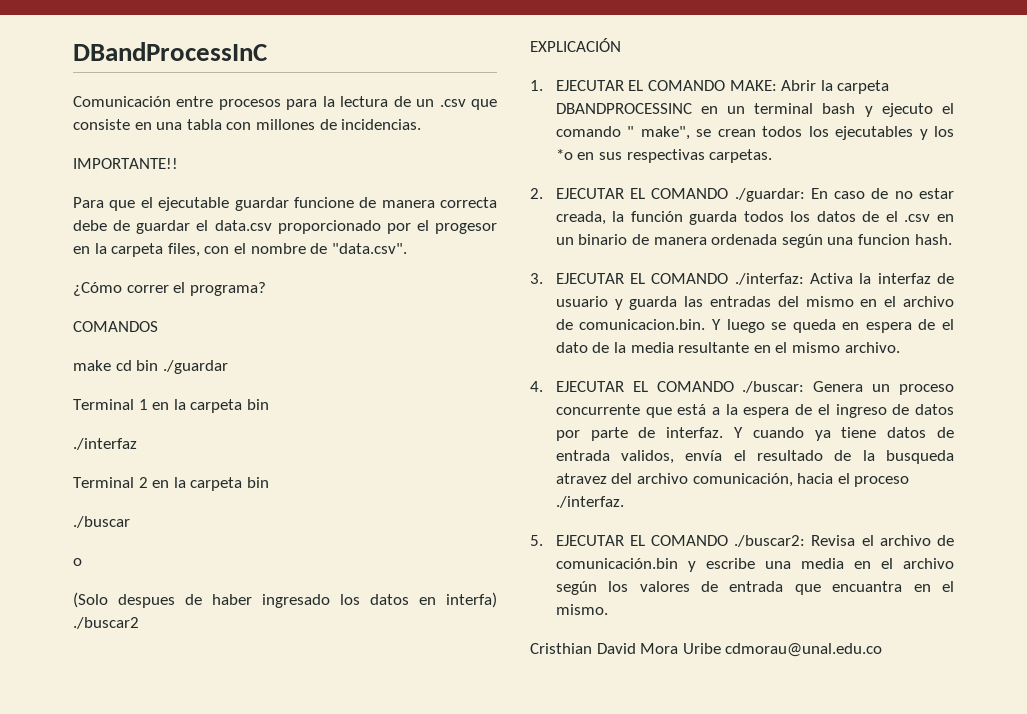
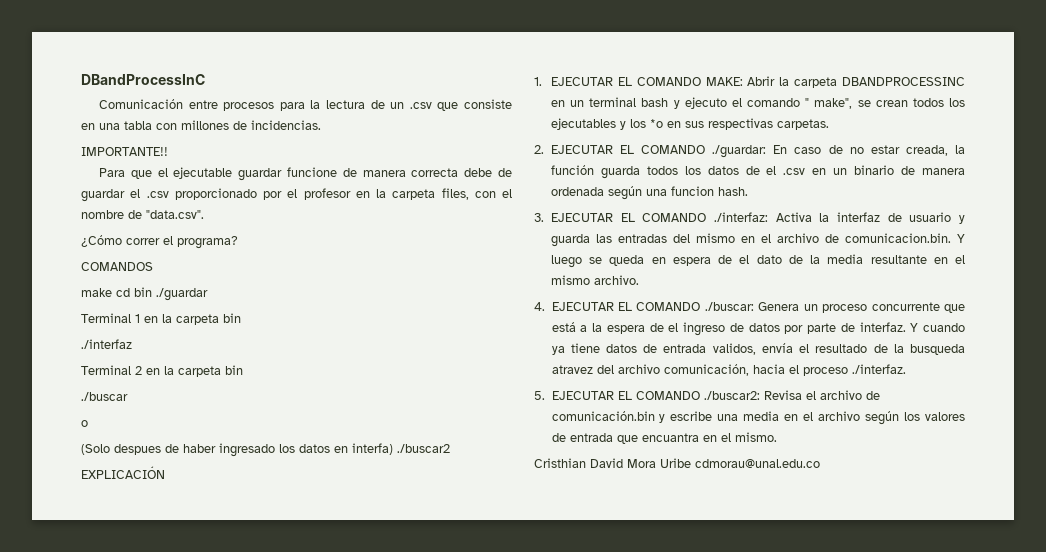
- Para que el ejecutable guardar funcione de manera correcta debe de guardar el data.csv proporcionado por el progesor en la carpeta files, con el nombre de "data.csv".
+ Para que el ejecutable guardar funcione de manera correcta debe de guardar el .csv proporcionado por el profesor en la carpeta files, con el nombre de "data.csv".

